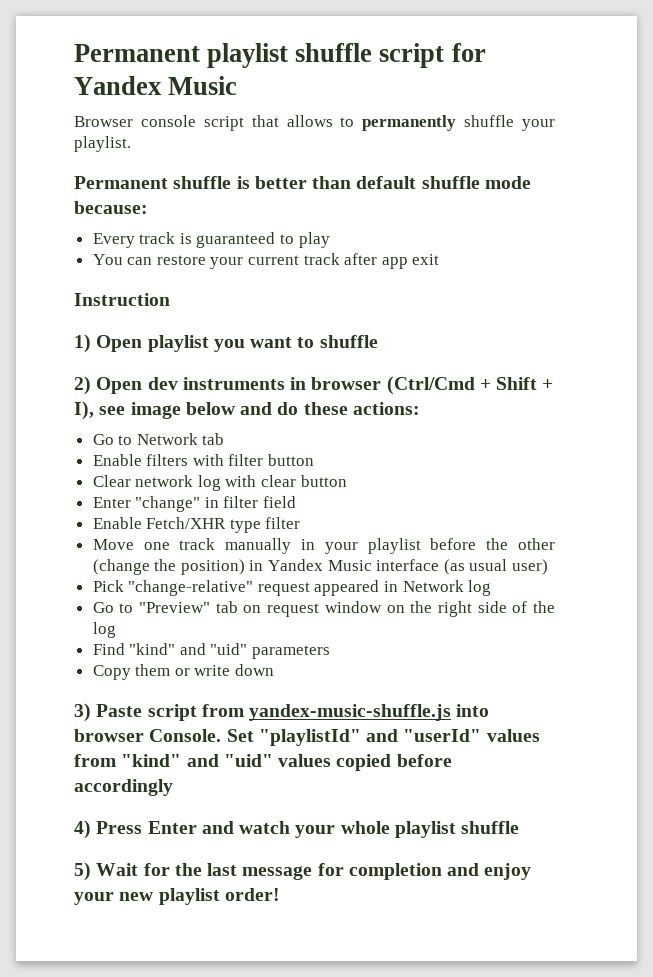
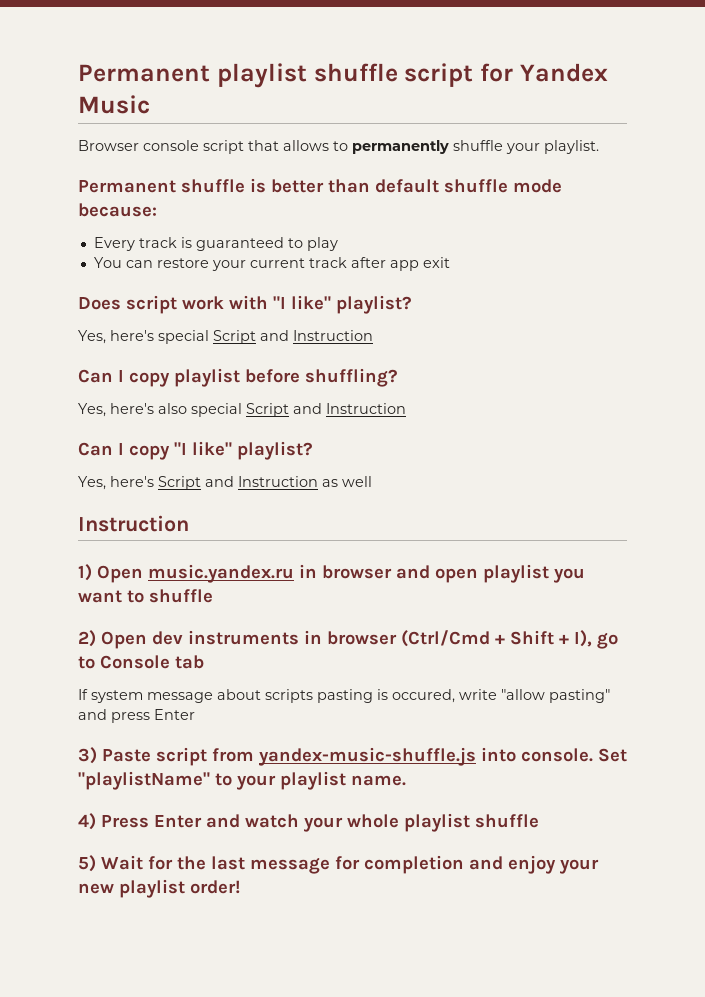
+ Does script work with "I like" playlist?
+ Yes, here's special Script and Instruction
+ Can I copy playlist before shuffling?
+ Yes, here's also special Script and Instruction
+ Can I copy "I like" playlist?
+ Yes, here's Script and Instruction as well
  Instruction
- 1) Open playlist you want to shuffle
+ 1) Open music.yandex.ru in browser and open playlist you want to shuffle
- 2) Open dev instruments in browser (Ctrl/Cmd + Shift + I), see image below and do these actions:
- Go to Network tab
- Enable filters with filter button
- Clear network log with clear button
- Enter "change" in filter field
- Enable Fetch/XHR type filter
- Move one track manually in your playlist before the other (change the position) in Yandex Music interface (as usual user)
- Pick "change-relative" request appeared in Network log
- Go to "Preview" tab on request window on the right side of the log
- Find "kind" and "uid" parameters
- Copy them or write down
+ 2) Open dev instruments in browser (Ctrl/Cmd + Shift + I), go to Console tab
+ If system message about scripts pasting is occured, write "allow pasting" and press Enter
- 3) Paste script from yandex-music-shuffle.js into browser Console. Set "playlistId" and "userId" values from "kind" and "uid" values copied before accordingly
+ 3) Paste script from yandex-music-shuffle.js into console. Set "playlistName" to your playlist name.

